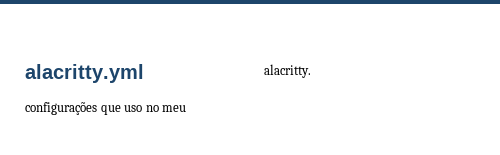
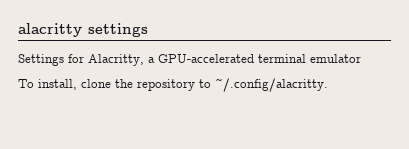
- alacritty.yml
- configurações que uso no meu alacritty.
+ alacritty settings
+ Settings for Alacritty, a GPU-accelerated terminal emulator
+ To install, clone the repository to ~/.config/alacritty.

